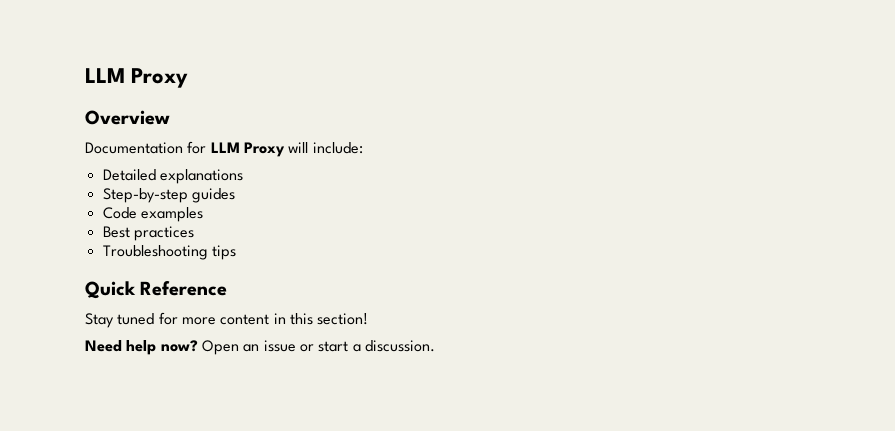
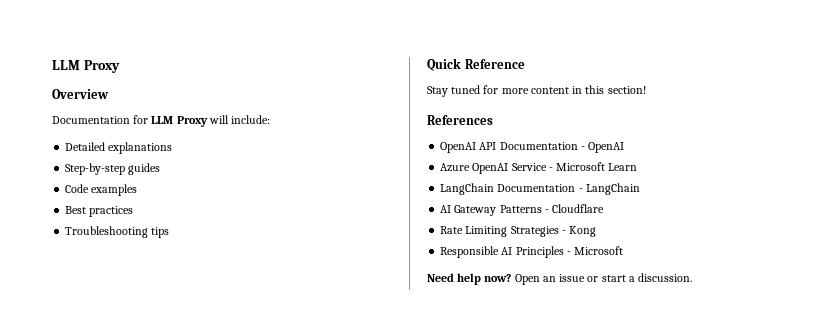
+ References
+ OpenAI API Documentation - OpenAI
+ Azure OpenAI Service - Microsoft Learn
+ LangChain Documentation - LangChain
+ AI Gateway Patterns - Cloudflare
+ Rate Limiting Strategies - Kong
+ Responsible AI Principles - Microsoft

